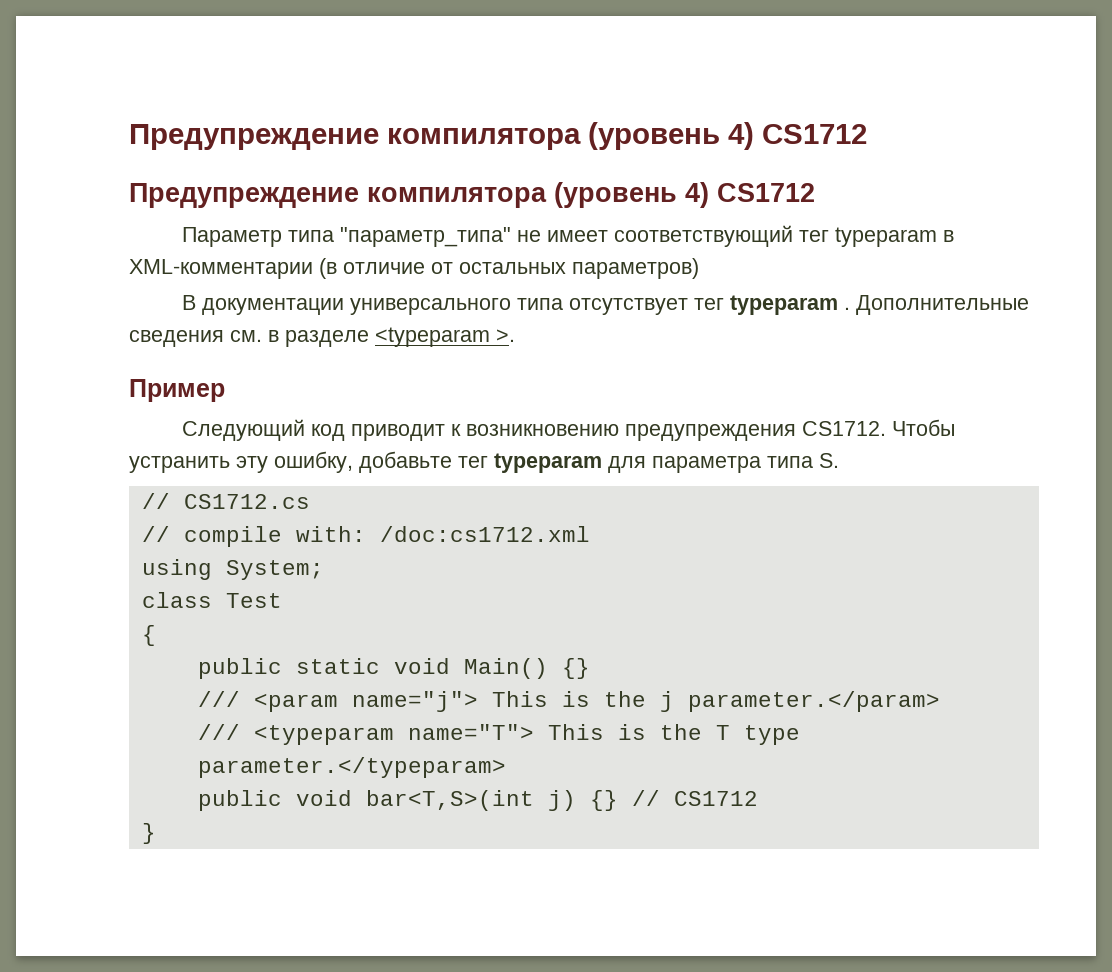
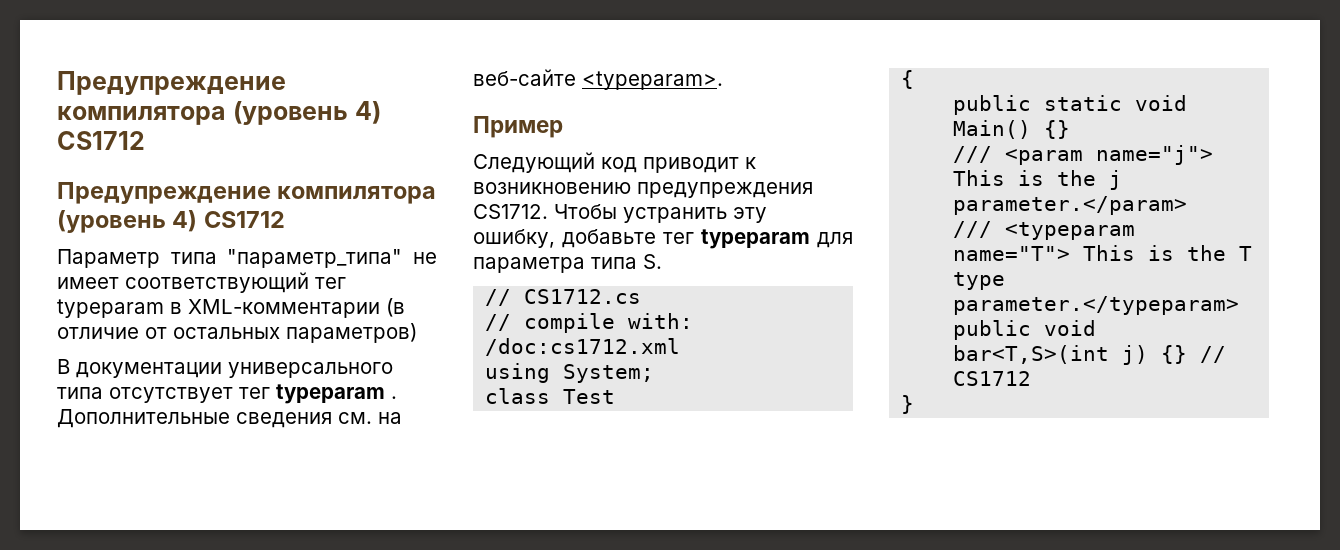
- Дополнительные сведения см. в разделе <typeparam >.
+ Дополнительные сведения см. на веб-сайте <typeparam>.

